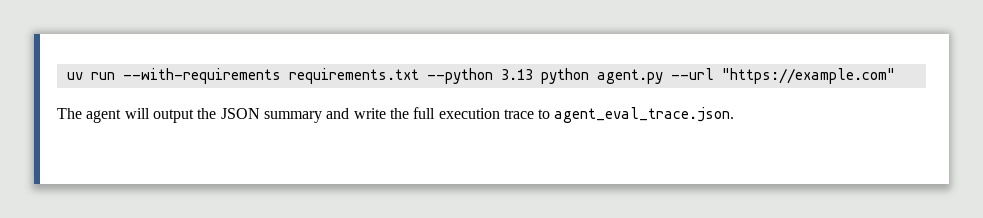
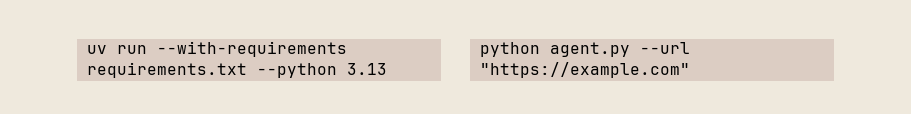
- The agent will output the JSON summary and write the full execution trace to agent_eval_trace.json.

